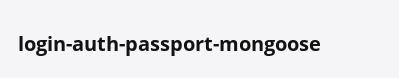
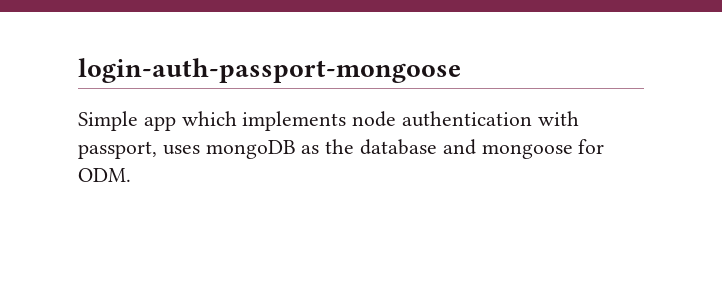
+ Simple app which implements node authentication with passport, uses mongoDB as the database and mongoose for ODM.

